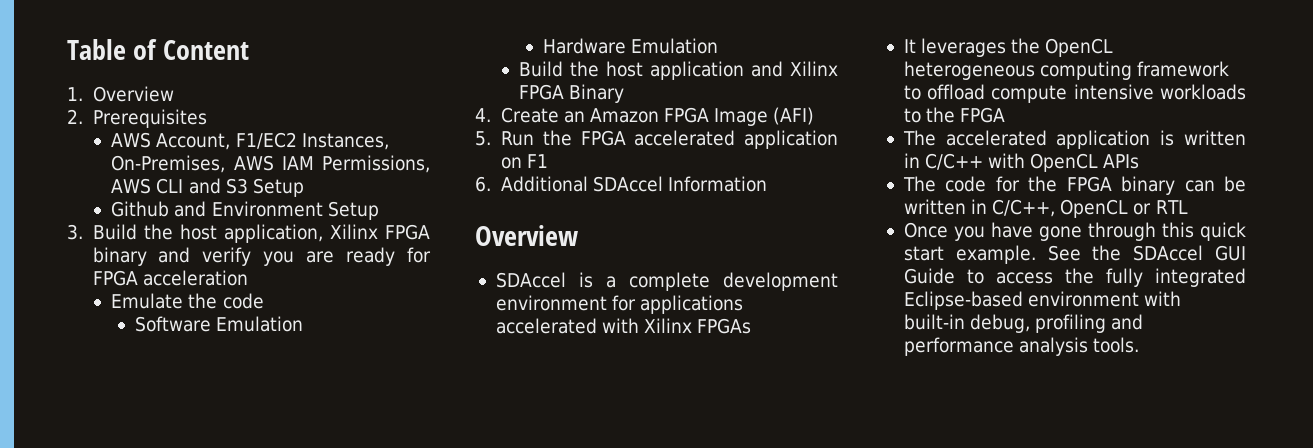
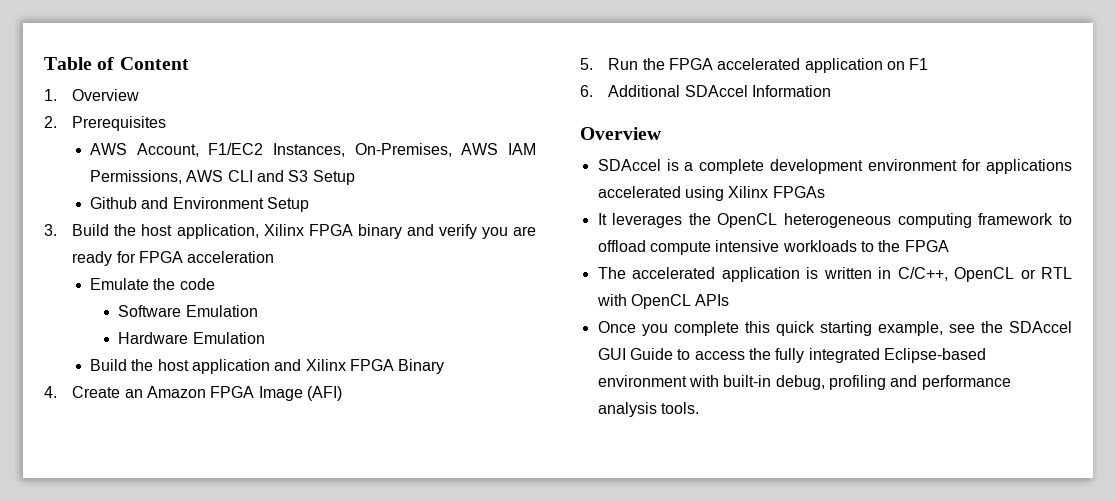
- SDAccel is a complete development environment for applications accelerated with Xilinx FPGAs
+ SDAccel is a complete development environment for applications accelerated using Xilinx FPGAs
- The accelerated application is written in C/C++ with OpenCL APIs
+ The accelerated application is written in C/C++, OpenCL or RTL with OpenCL APIs
- The code for the FPGA binary can be written in C/C++, OpenCL or RTL
- Once you have gone through this quick start example. See the SDAccel GUI Guide to access the fully integrated Eclipse-based environment with built-in debug, profiling and performance analysis tools.
+ Once you complete this quick starting example, see the SDAccel GUI Guide to access the fully integrated Eclipse-based environment with built-in debug, profiling and performance analysis tools.

